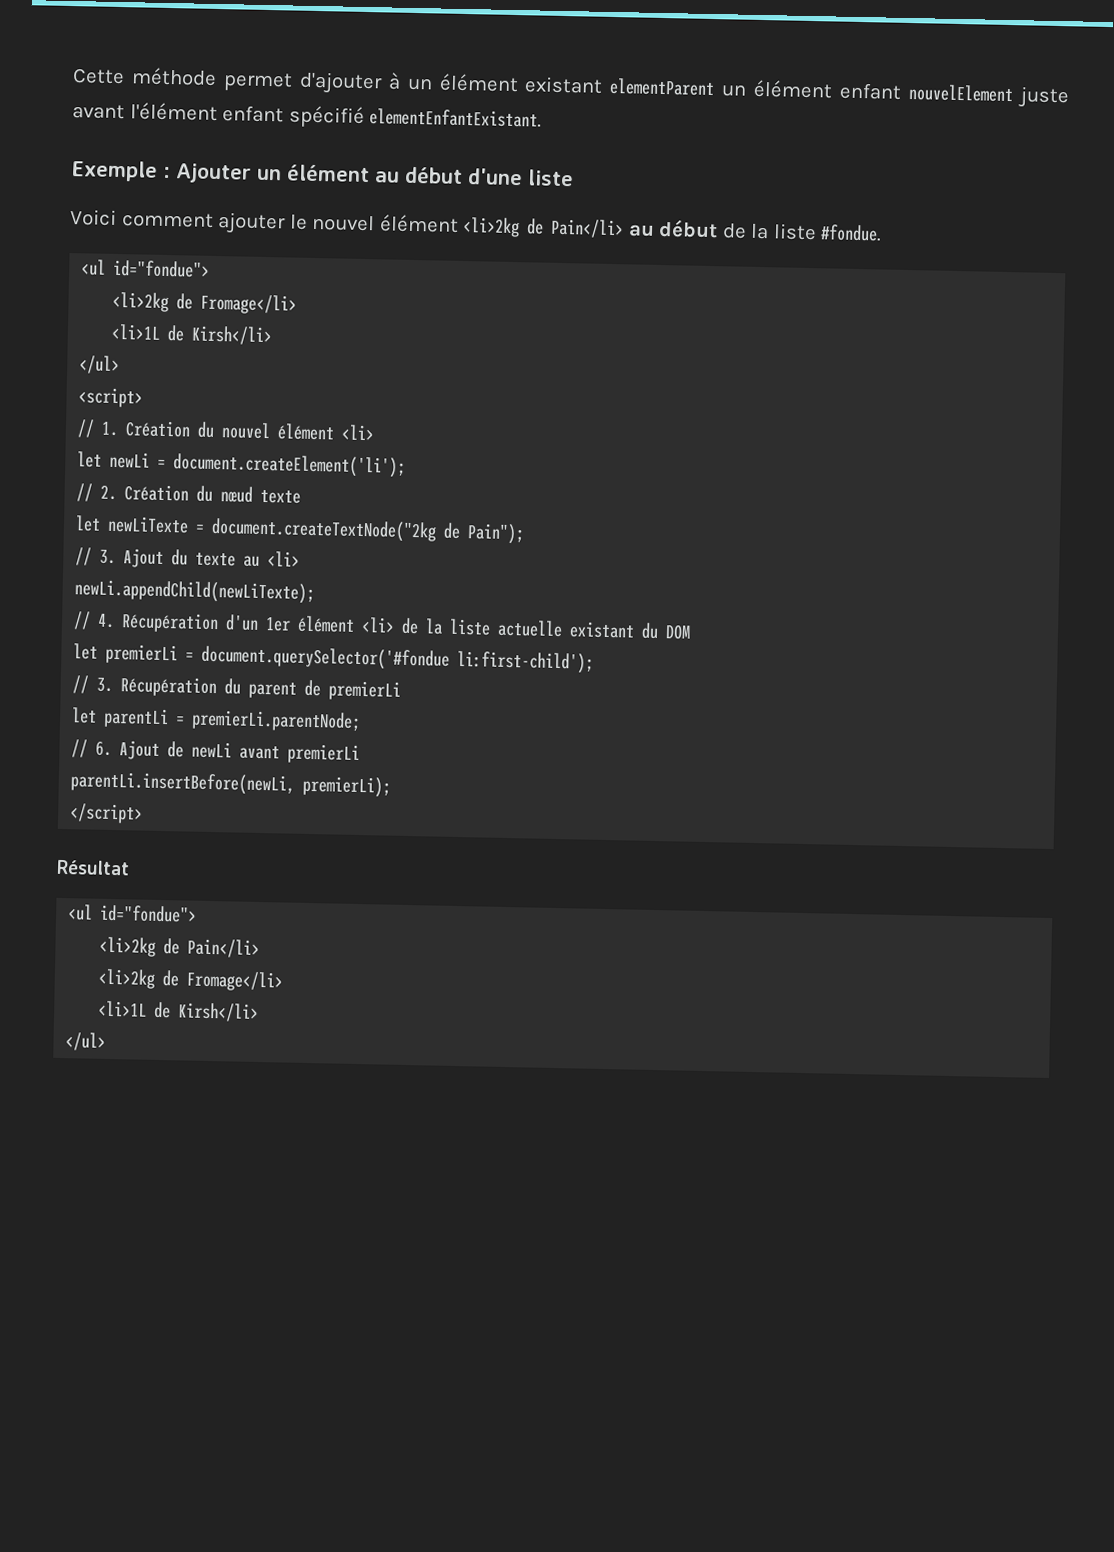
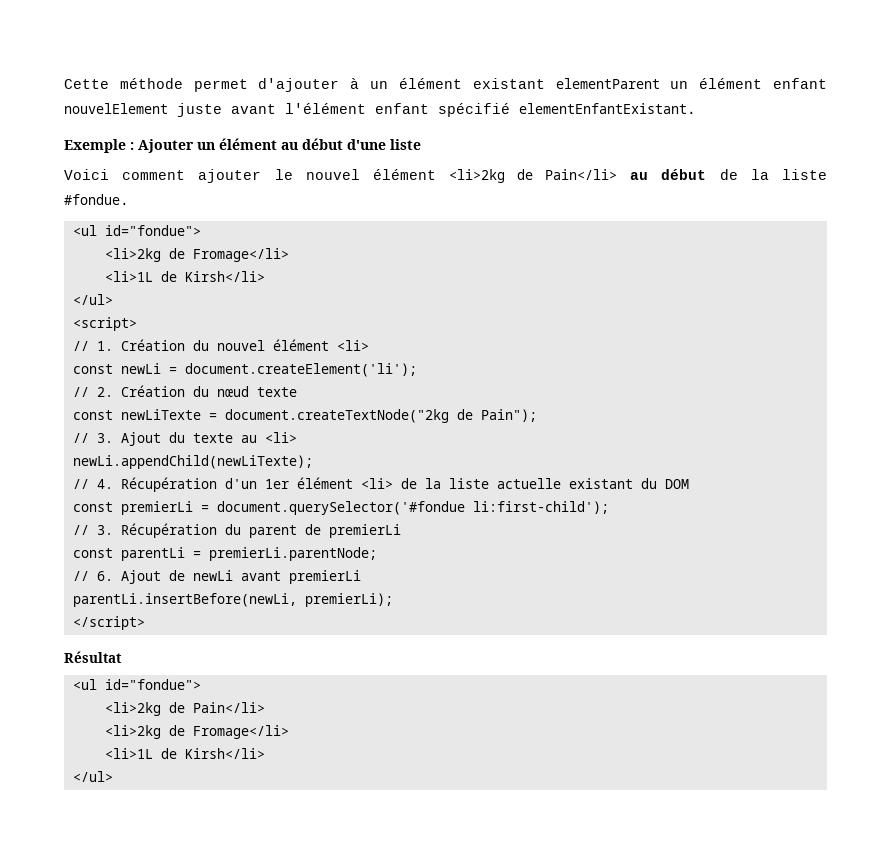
- let newLi = document.createElement('li');
+ const newLi = document.createElement('li');
- let newLiTexte = document.createTextNode("2kg de Pain");
+ const newLiTexte = document.createTextNode("2kg de Pain");
- let premierLi = document.querySelector('#fondue li:first-child');
+ const premierLi = document.querySelector('#fondue li:first-child');
- let parentLi = premierLi.parentNode;
+ const parentLi = premierLi.parentNode;

